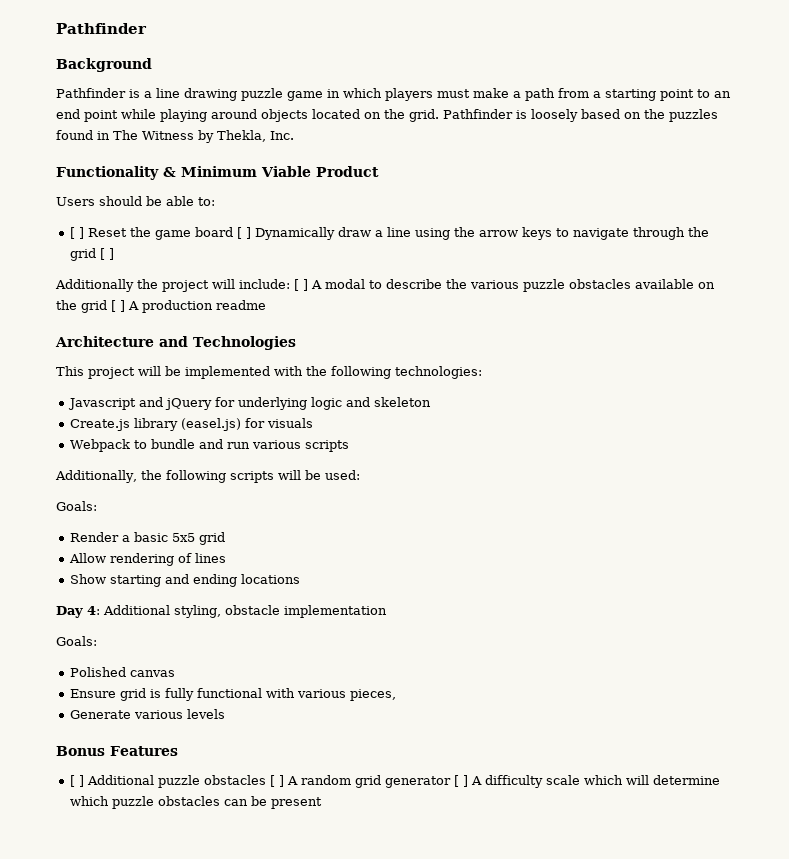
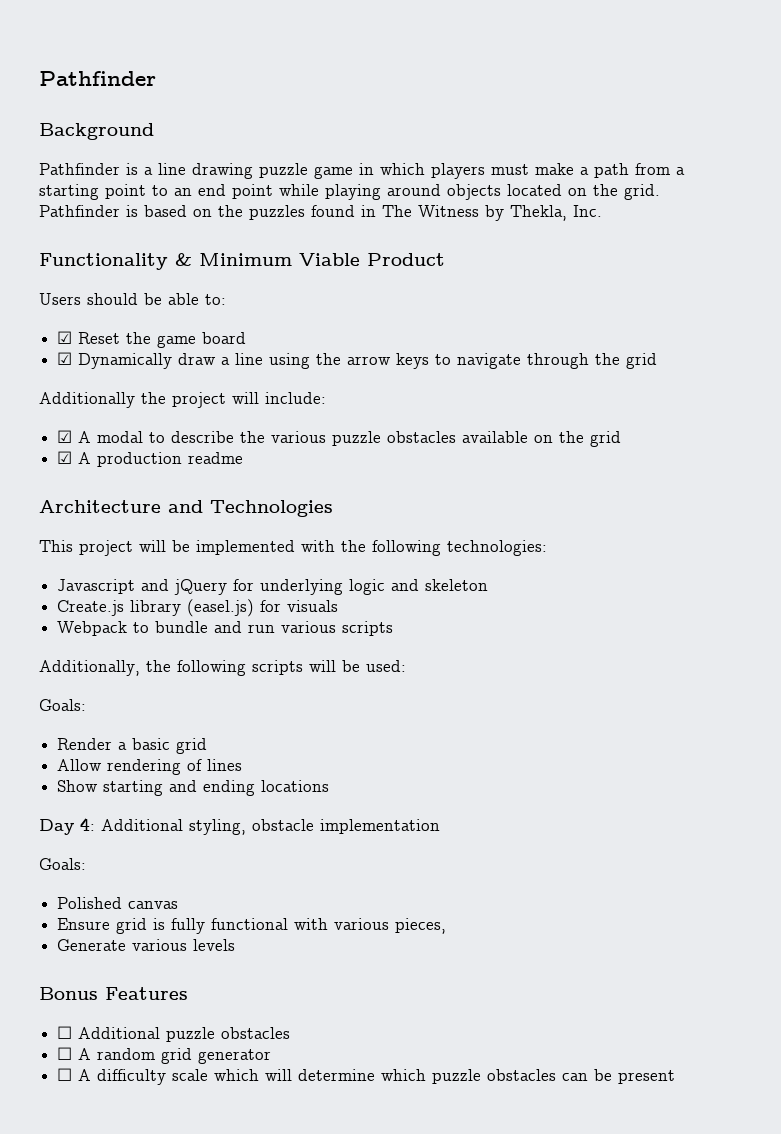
- Pathfinder is loosely based on the puzzles found in The Witness by Thekla, Inc.
+ Pathfinder is based on the puzzles found in The Witness by Thekla, Inc.
- [ ] Reset the game board [ ] Dynamically draw a line using the arrow keys to navigate through the grid [ ]
+ ☑ Reset the game board
+ ☑ Dynamically draw a line using the arrow keys to navigate through the grid
- Additionally the project will include: [ ] A modal to describe the various puzzle obstacles available on the grid [ ] A production readme
+ Additionally the project will include:
+ ☑ A modal to describe the various puzzle obstacles available on the grid
+ ☑ A production readme
- Render a basic 5x5 grid
+ Render a basic grid
- [ ] Additional puzzle obstacles [ ] A random grid generator [ ] A difficulty scale which will determine which puzzle obstacles can be present
+ ☐ Additional puzzle obstacles
+ ☐ A random grid generator
+ ☐ A difficulty scale which will determine which puzzle obstacles can be present

